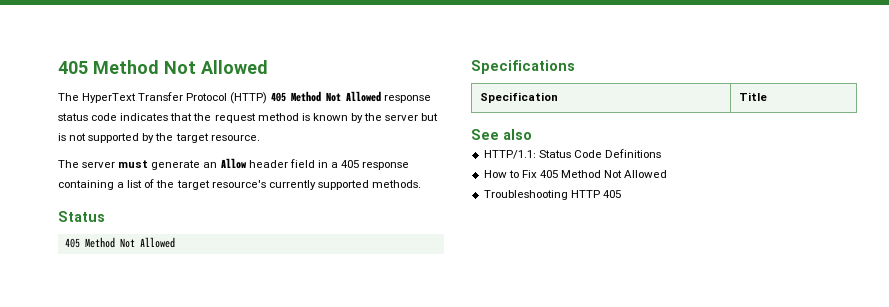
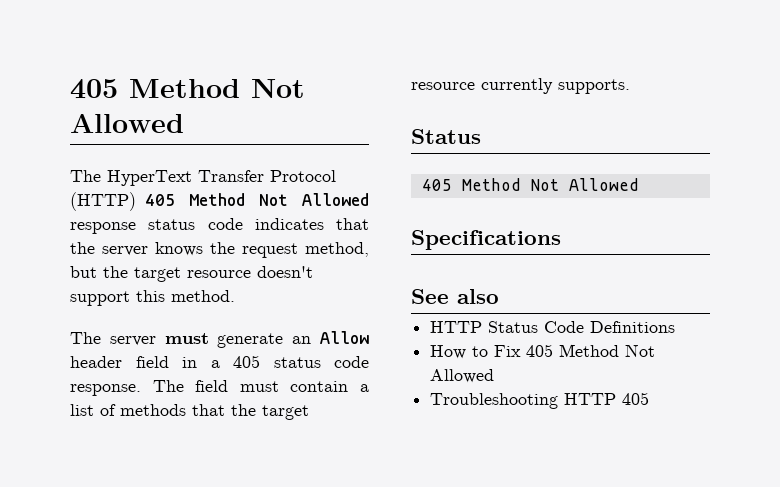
- The HyperText Transfer Protocol (HTTP) 405 Method Not Allowed response status code indicates that the request method is known by the server but is not supported by the target resource.
+ The HyperText Transfer Protocol (HTTP) 405 Method Not Allowed response status code indicates that the server knows the request method, but the target resource doesn't support this method.
- The server must generate an Allow header field in a 405 response containing a list of the target resource's currently supported methods.
+ The server must generate an Allow header field in a 405 status code response. The field must contain a list of methods that the target resource currently supports.
- Specification | Title
- HTTP/1.1: Status Code Definitions
+ HTTP Status Code Definitions

